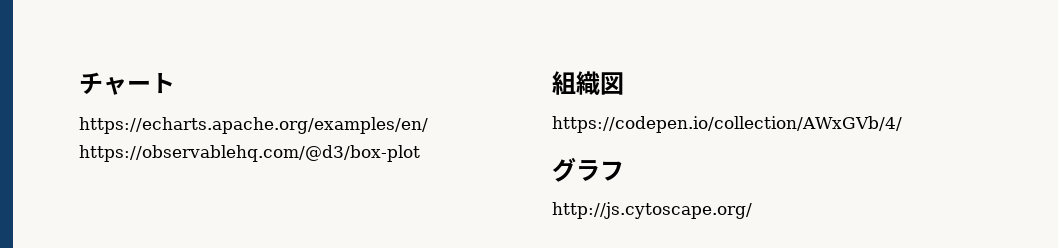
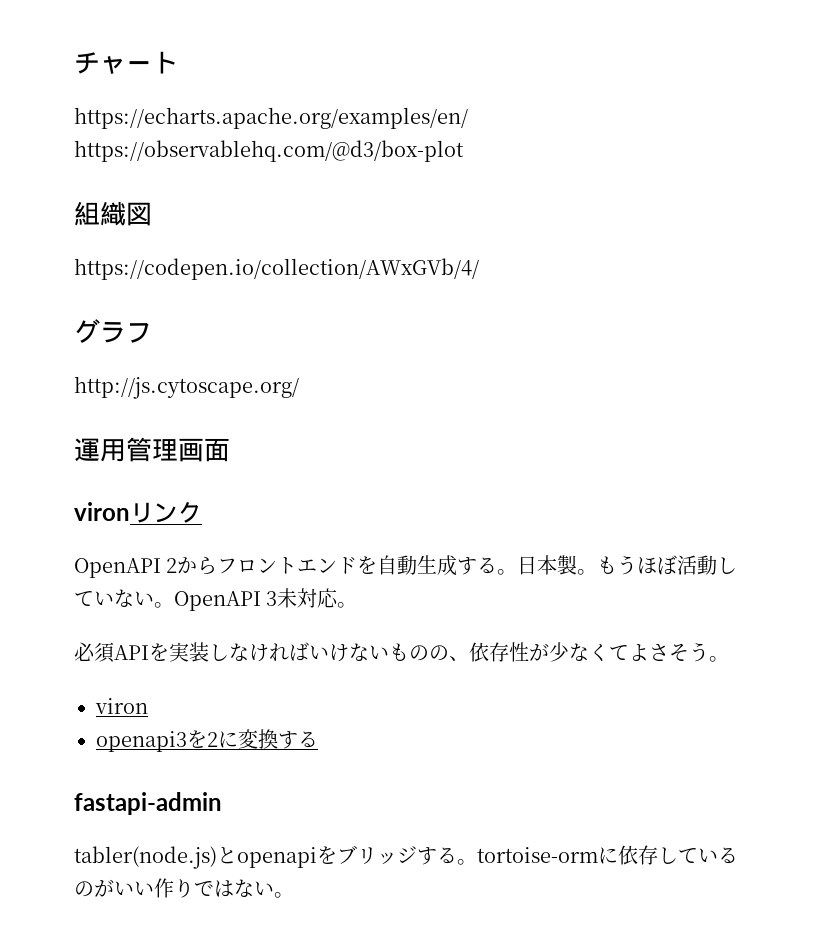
+ 運用管理画面
+ vironリンク
+ OpenAPI 2からフロントエンドを自動生成する。日本製。もうほぼ活動していない。OpenAPI 3未対応。
+ 必須APIを実装しなければいけないものの、依存性が少なくてよさそう。
+ viron
+ openapi3を2に変換する
+ fastapi-admin
+ tabler(node.js)とopenapiをブリッジする。tortoise-ormに依存しているのがいい作りではない。

